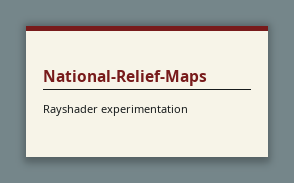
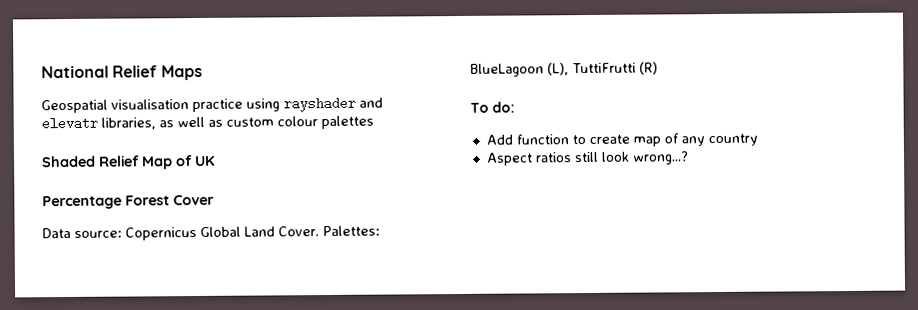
- National-Relief-Maps
- Rayshader experimentation
+ National Relief Maps
+ Geospatial visualisation practice using rayshader and elevatr libraries, as well as custom colour palettes
+ Shaded Relief Map of UK
+ Percentage Forest Cover
+ Data source: Copernicus Global Land Cover. Palettes: BlueLagoon (L), TuttiFrutti (R)
+ To do:
+ Add function to create map of any country
+ Aspect ratios still look wrong...?

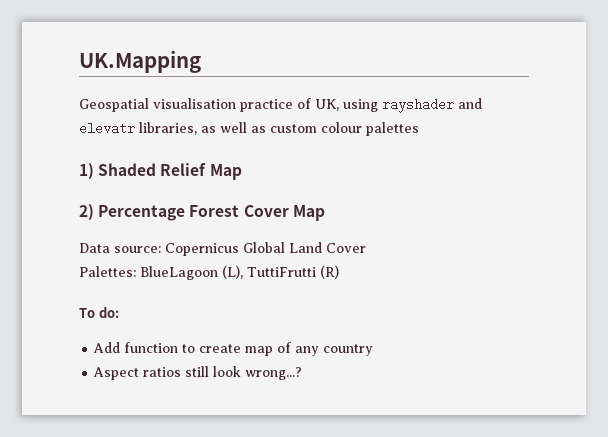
- National Relief Maps
+ UK.Mapping
- Geospatial visualisation practice using rayshader and elevatr libraries, as well as custom colour palettes
+ Geospatial visualisation practice of UK, using rayshader and elevatr libraries, as well as custom colour palettes
- Shaded Relief Map of UK
- Percentage Forest Cover
+ 1) Shaded Relief Map
+ 2) Percentage Forest Cover Map
- Data source: Copernicus Global Land Cover. Palettes: BlueLagoon (L), TuttiFrutti (R)
+ Data source: Copernicus Global Land Cover
+ Palettes: BlueLagoon (L), TuttiFrutti (R)

